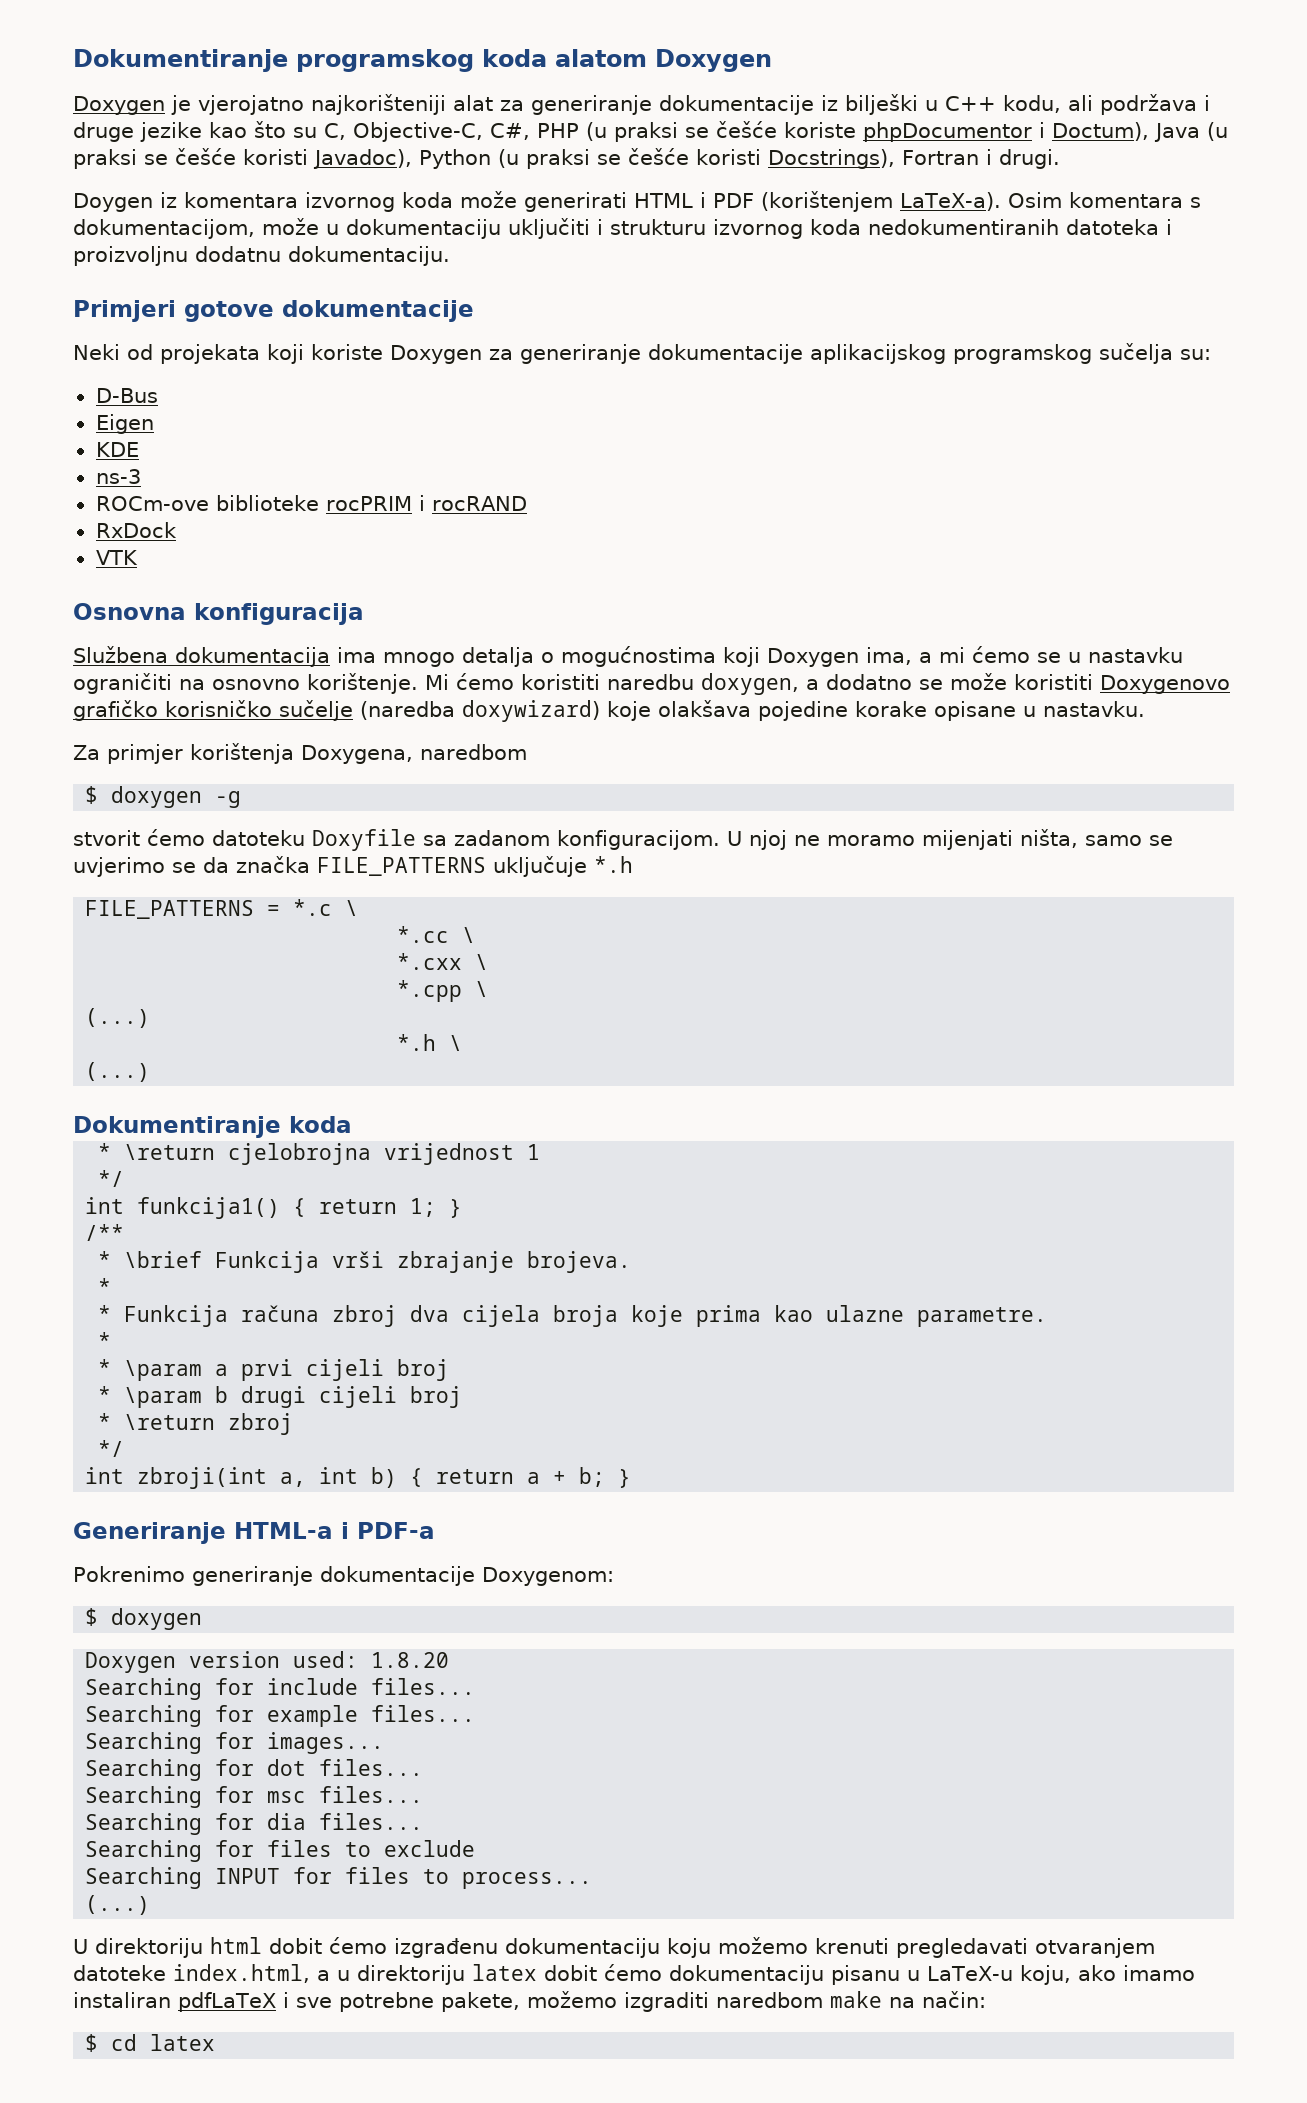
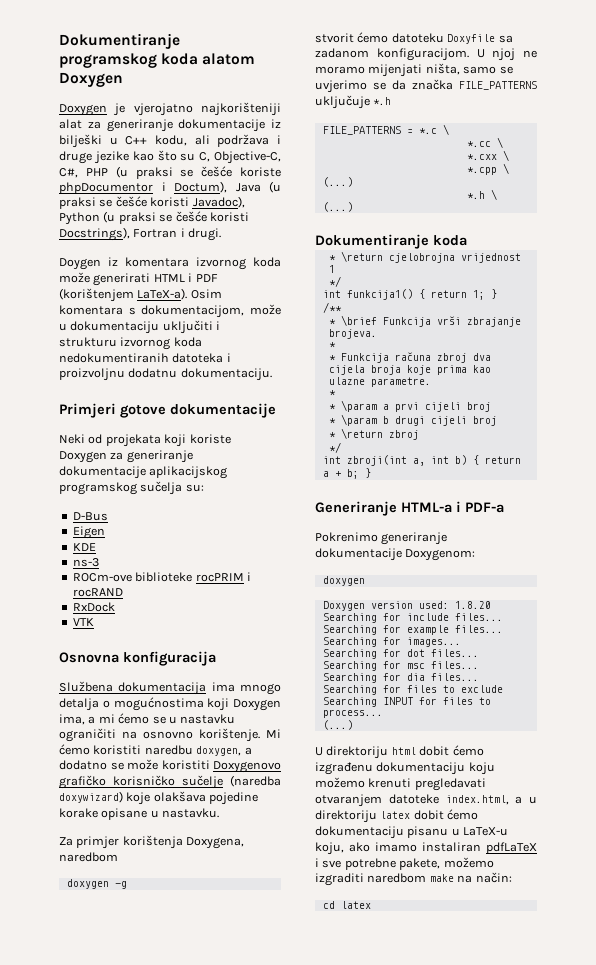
- $ doxygen -g
+ doxygen -g
  Pokrenimo generiranje dokumentacije Doxygenom:
- $ doxygen
+ doxygen
- $ cd latex
+ cd latex

